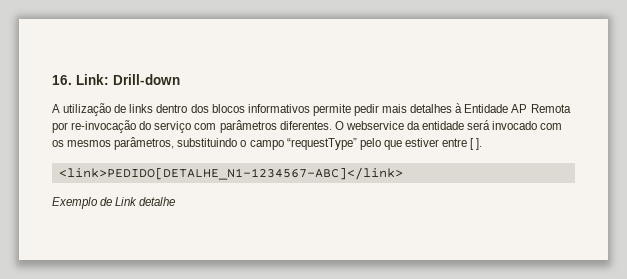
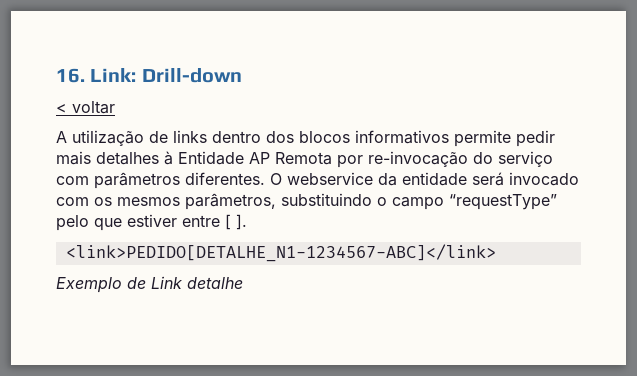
+ < voltar

